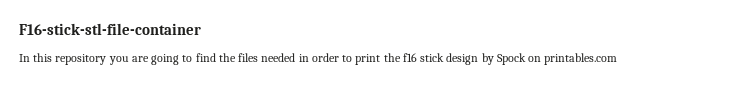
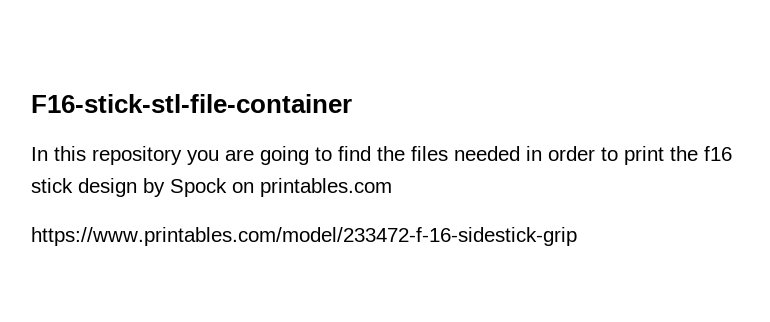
+ https://www.printables.com/model/233472-f-16-sidestick-grip

